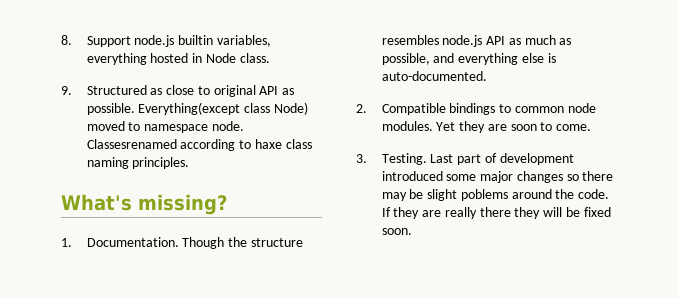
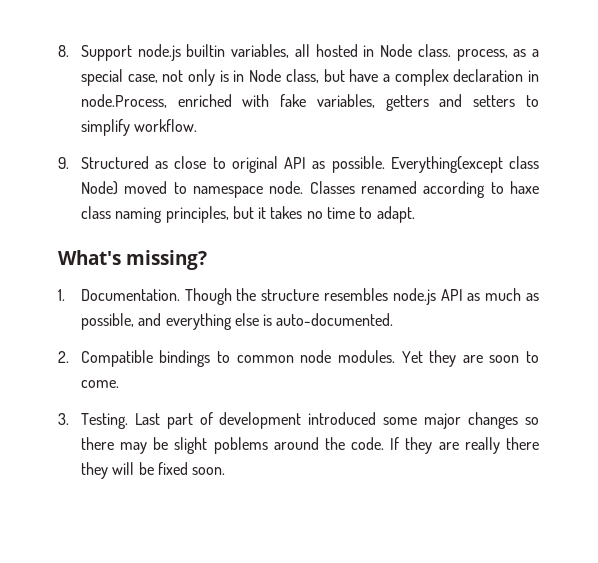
- 8. Support node.js builtin variables, everything hosted in Node class.
+ 8. Support node.js builtin variables, all hosted in Node class. process, as a special case, not only is in Node class, but have a complex declaration in node.Process, enriched with fake variables, getters and setters to simplify workflow.
- Classesrenamed according to haxe class naming principles.
+ Classes renamed according to haxe class naming principles, but it takes no time to adapt.

